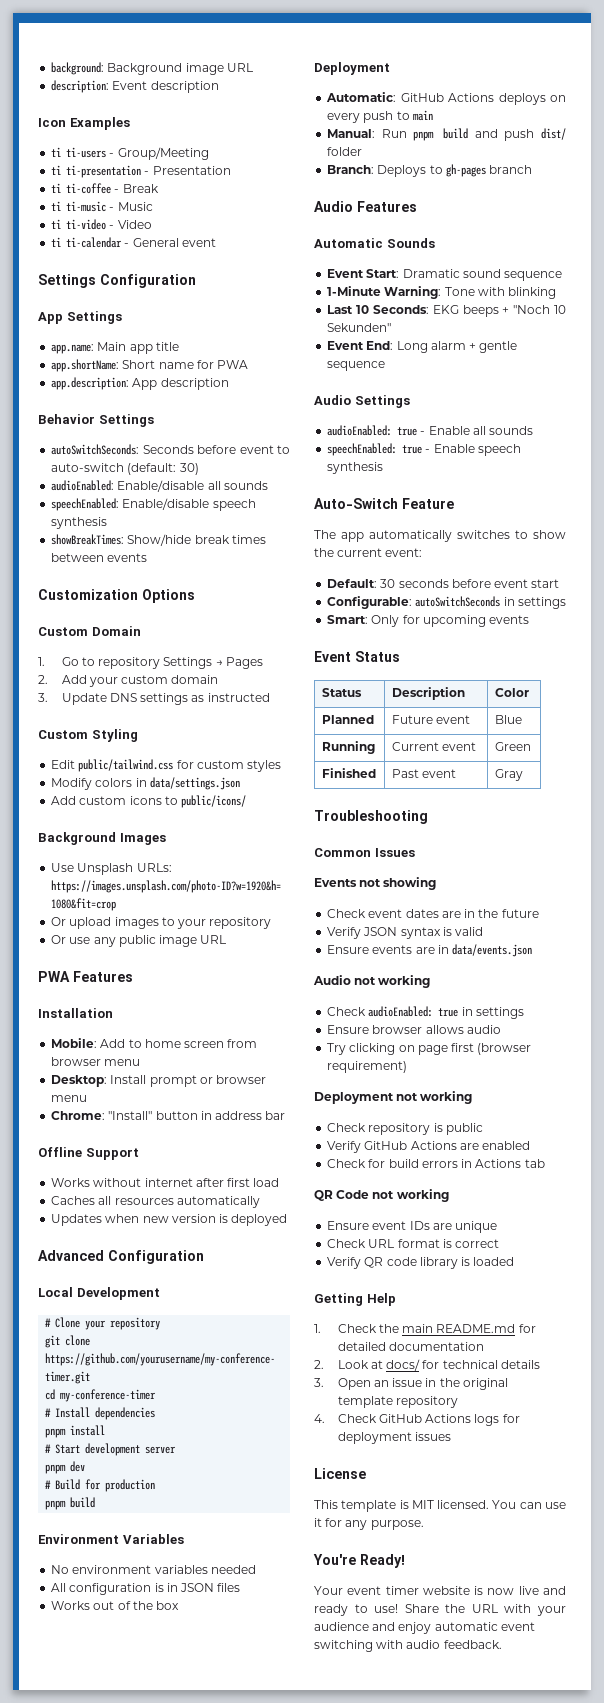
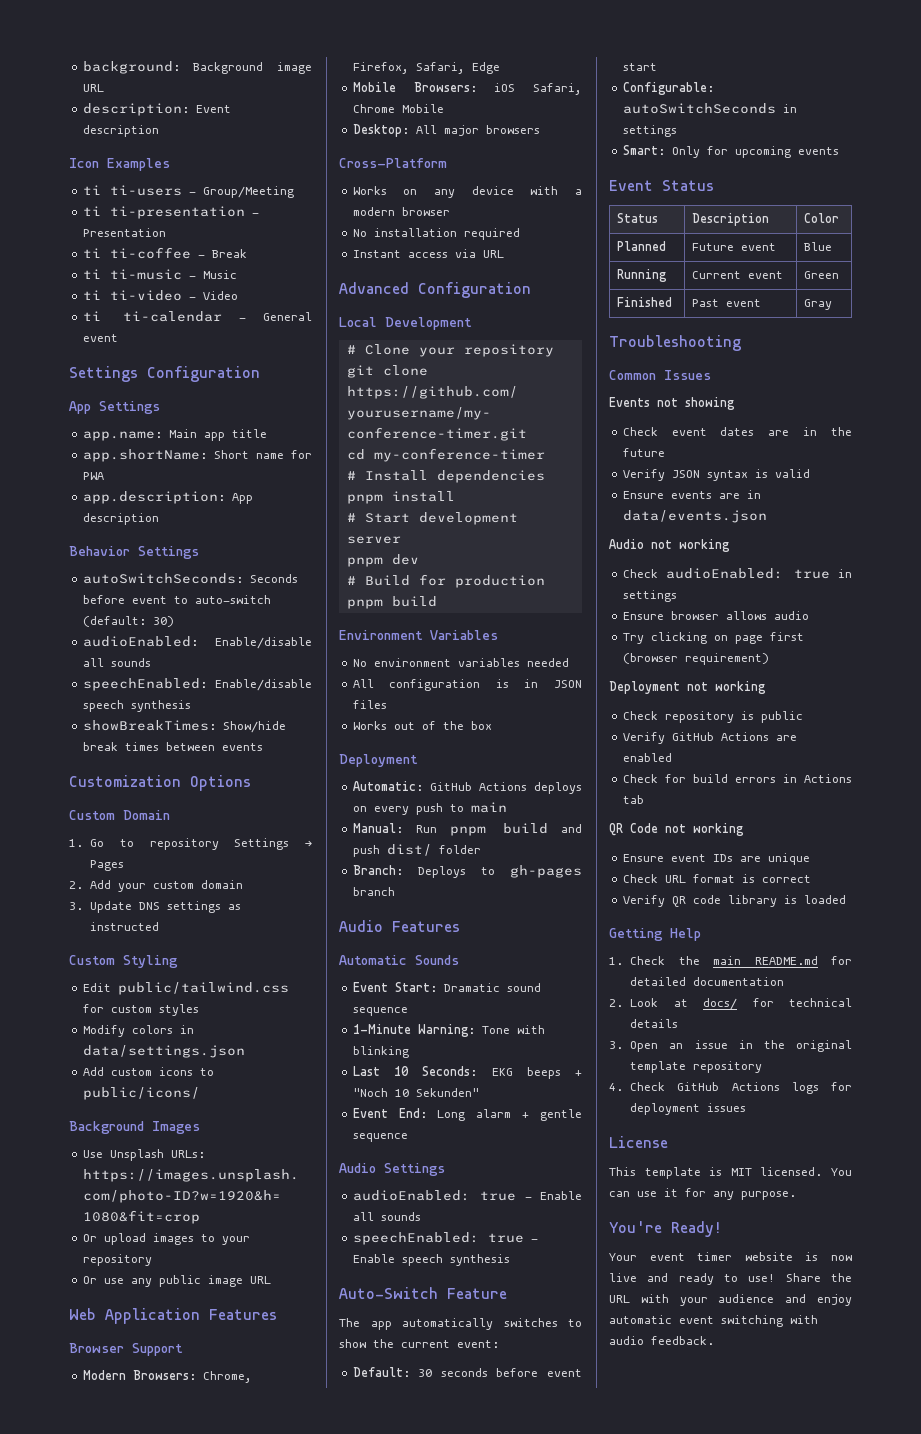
- PWA Features
- Installation
- Mobile: Add to home screen from browser menu
- Desktop: Install prompt or browser menu
- Chrome: "Install" button in address bar
- Offline Support
- Works without internet after first load
- Caches all resources automatically
- Updates when new version is deployed
+ Web Application Features
+ Browser Support
+ Modern Browsers: Chrome, Firefox, Safari, Edge
+ Mobile Browsers: iOS Safari, Chrome Mobile
+ Desktop: All major browsers
+ Cross-Platform
+ Works on any device with a modern browser
+ No installation required
+ Instant access via URL

